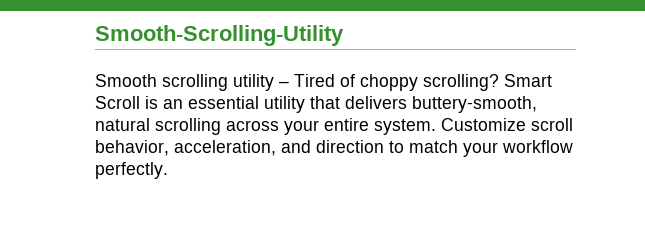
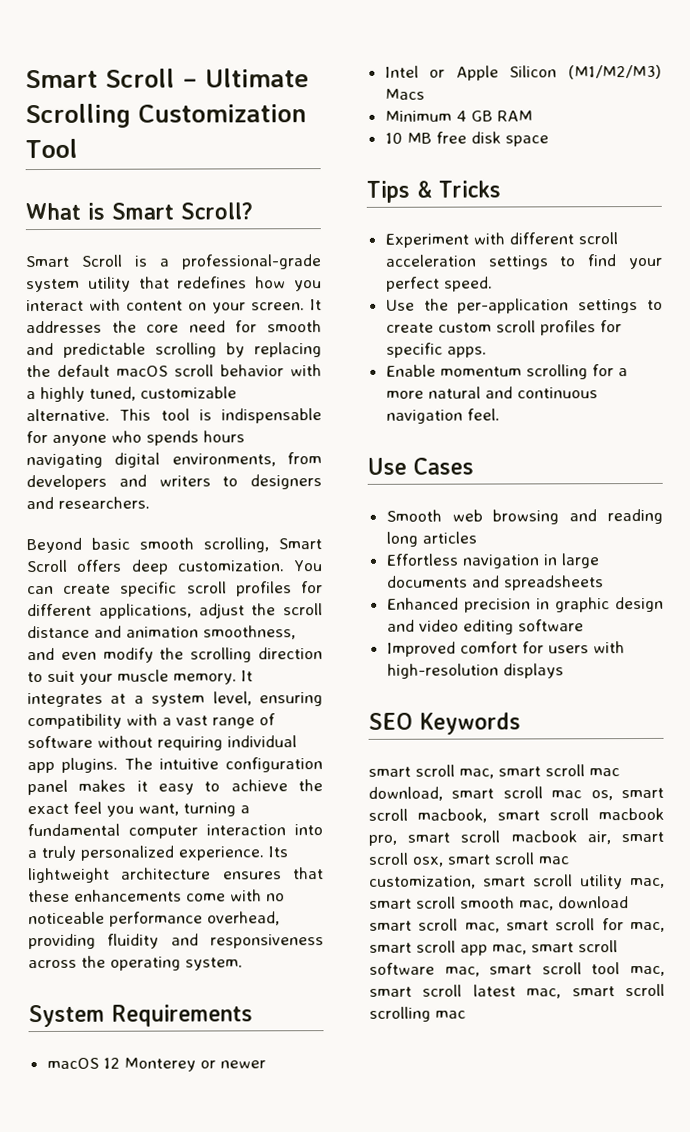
- Smooth-Scrolling-Utility
- Smooth scrolling utility – Tired of choppy scrolling? Smart Scroll is an essential utility that delivers buttery-smooth, natural scrolling across your entire system. Customize scroll behavior, acceleration, and direction to match your workflow perfectly.
+ Smart Scroll – Ultimate Scrolling Customization Tool
+ What is Smart Scroll?
+ Smart Scroll is a professional-grade system utility that redefines how you interact with content on your screen. It addresses the core need for smooth and predictable scrolling by replacing the default macOS scroll behavior with a highly tuned, customizable alternative. This tool is indispensable for anyone who spends hours navigating digital environments, from developers and writers to designers and researchers.
+ Beyond basic smooth scrolling, Smart Scroll offers deep customization. You can create specific scroll profiles for different applications, adjust the scroll distance and animation smoothness, and even modify the scrolling direction to suit your muscle memory. It integrates at a system level, ensuring compatibility with a vast range of software without requiring individual app plugins. The intuitive configuration panel makes it easy to achieve the exact feel you want, turning a fundamental computer interaction into a truly personalized experience. Its lightweight architecture ensures that these enhancements come with no noticeable performance overhead, providing fluidity and responsiveness across the operating system.
+ System Requirements
+ macOS 12 Monterey or newer
+ Intel or Apple Silicon (M1/M2/M3) Macs
+ Minimum 4 GB RAM
+ 10 MB free disk space
+ Tips & Tricks
+ Experiment with different scroll acceleration settings to find your perfect speed.
+ Use the per-application settings to create custom scroll profiles for specific apps.
+ Enable momentum scrolling for a more natural and continuous navigation feel.
+ Use Cases
+ Smooth web browsing and reading long articles
+ Effortless navigation in large documents and spreadsheets
+ Enhanced precision in graphic design and video editing software
+ Improved comfort for users with high-resolution displays
+ SEO Keywords
+ smart scroll mac, smart scroll mac download, smart scroll mac os, smart scroll macbook, smart scroll macbook pro, smart scroll macbook air, smart scroll osx, smart scroll mac customization, smart scroll utility mac, smart scroll smooth mac, download smart scroll mac, smart scroll for mac, smart scroll app mac, smart scroll software mac, smart scroll tool mac, smart scroll latest mac, smart scroll scrolling mac

